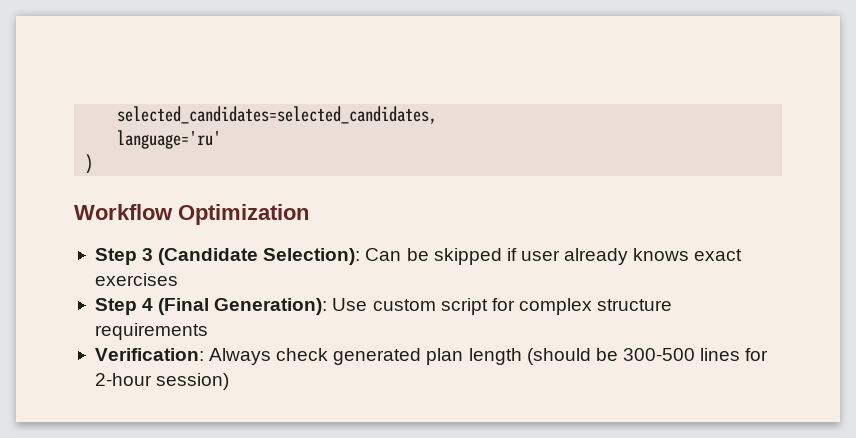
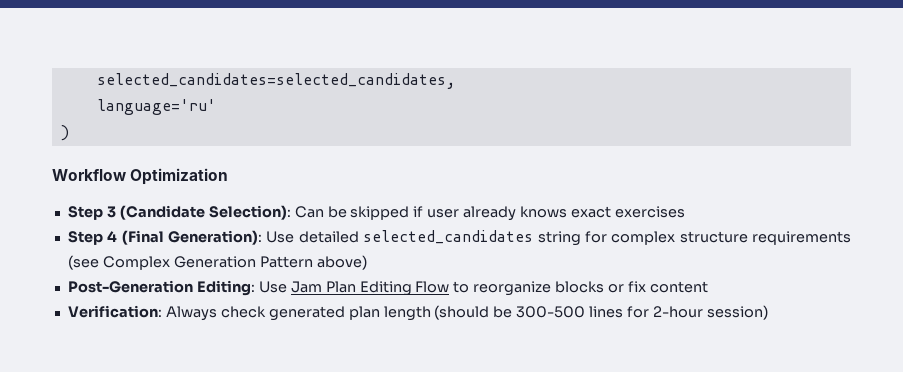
- Step 4 (Final Generation): Use custom script for complex structure requirements
+ Step 4 (Final Generation): Use detailed selected_candidates string for complex structure requirements (see Complex Generation Pattern above)
+ Post-Generation Editing: Use Jam Plan Editing Flow to reorganize blocks or fix content

